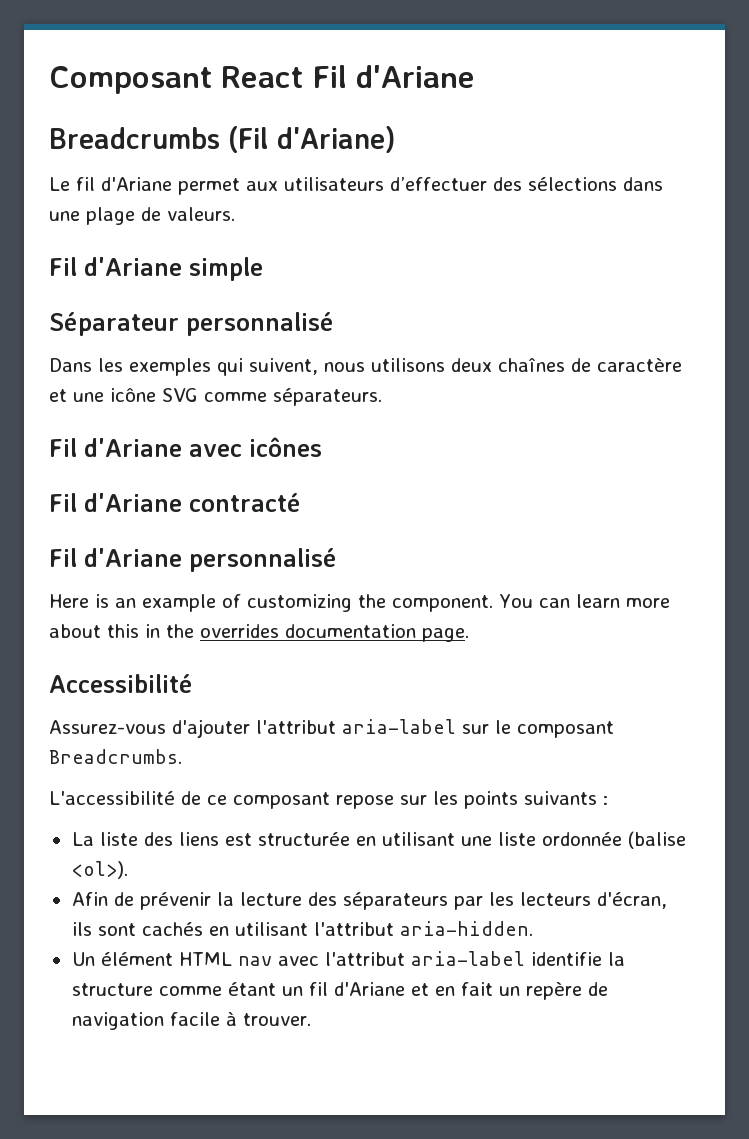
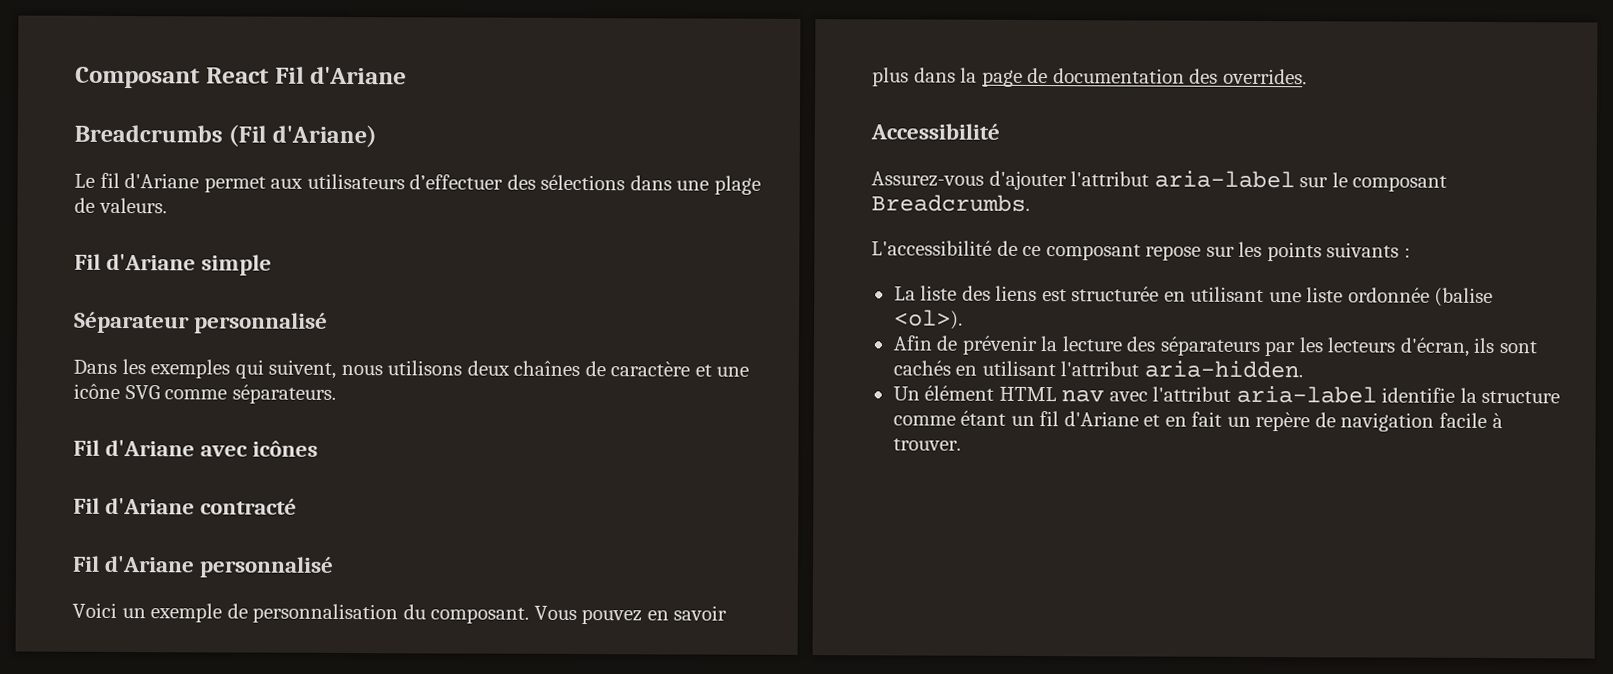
- Here is an example of customizing the component. You can learn more about this in the overrides documentation page.
+ Voici un exemple de personnalisation du composant. Vous pouvez en savoir plus dans la page de documentation des overrides.

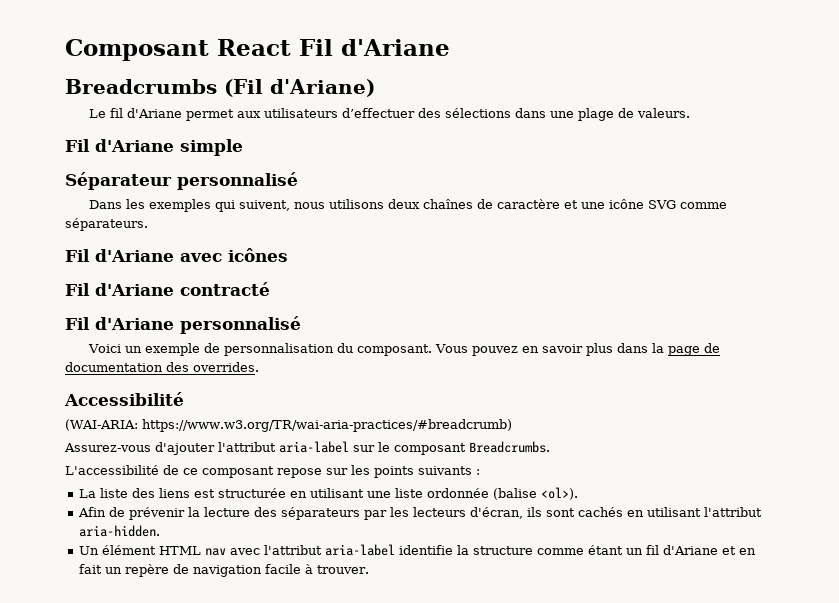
+ (WAI-ARIA: https://www.w3.org/TR/wai-aria-practices/#breadcrumb)

